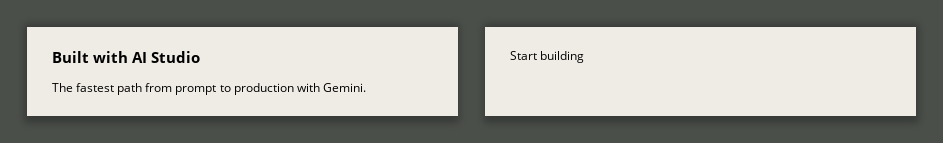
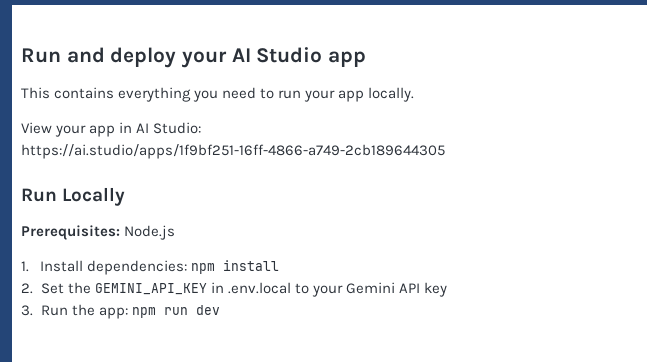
- Built with AI Studio
- The fastest path from prompt to production with Gemini.
- Start building
+ Run and deploy your AI Studio app
+ This contains everything you need to run your app locally.
+ View your app in AI Studio: https://ai.studio/apps/1f9bf251-16ff-4866-a749-2cb189644305
+ Run Locally
+ Prerequisites: Node.js
+ 1. Install dependencies: npm install
+ 2. Set the GEMINI_API_KEY in .env.local to your Gemini API key
+ 3. Run the app: npm run dev

